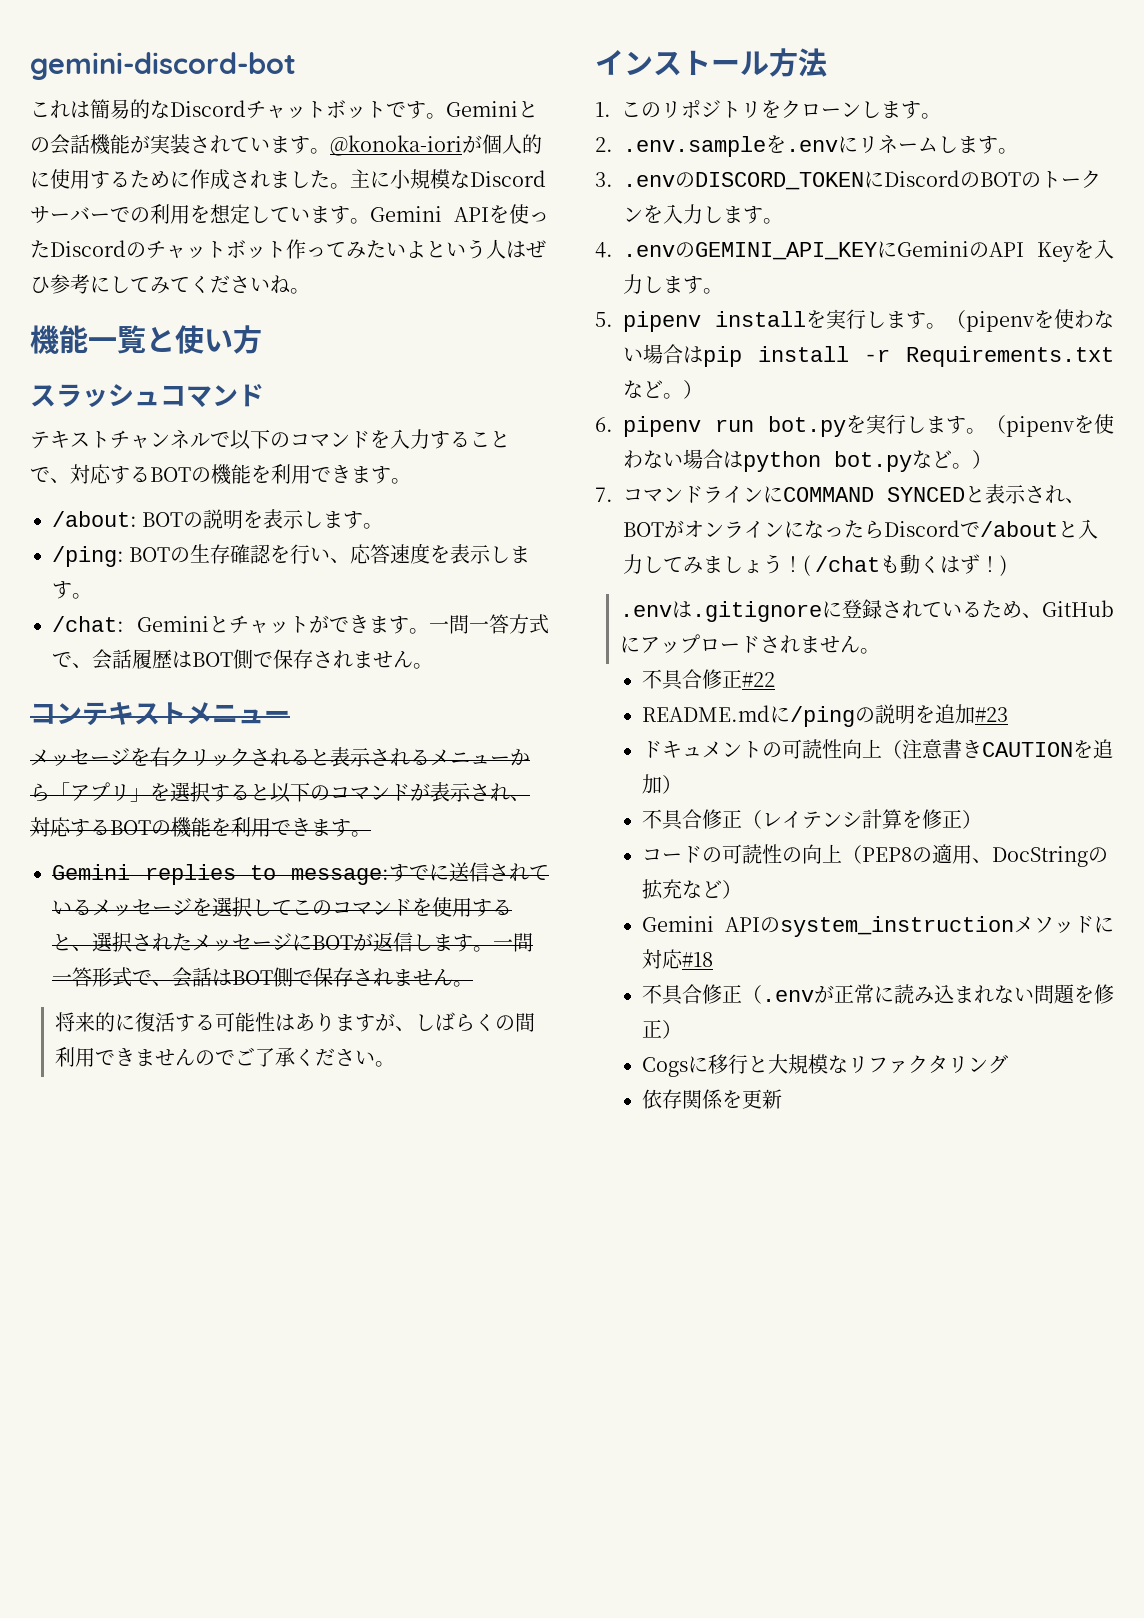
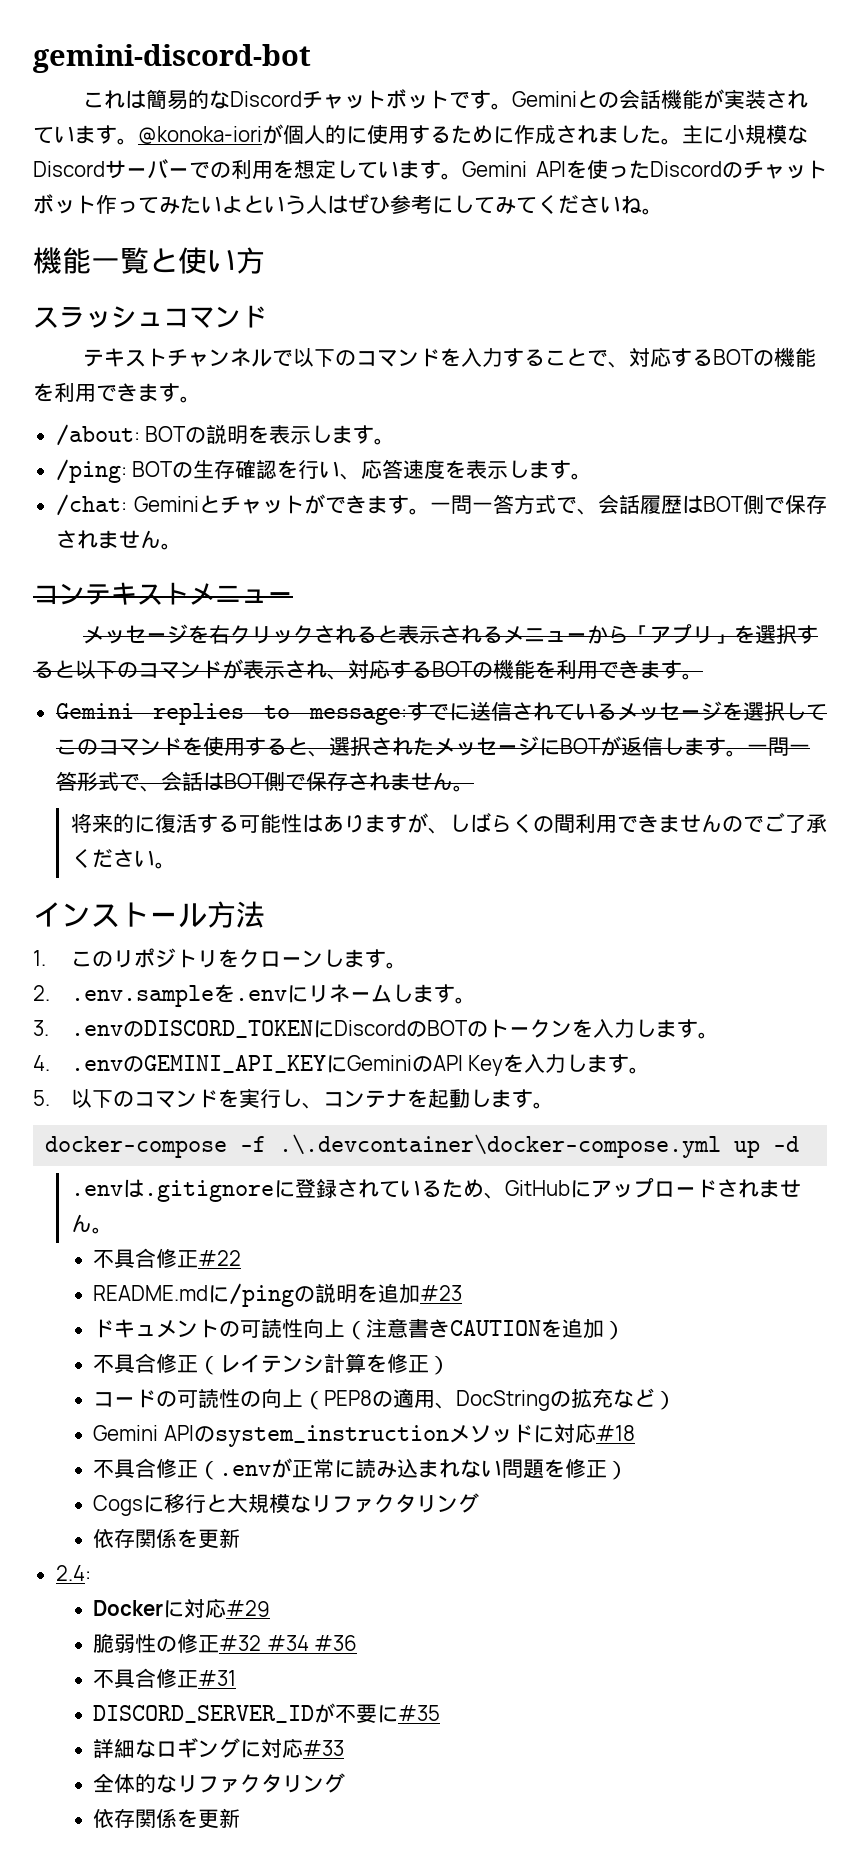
- 5. pipenv installを実行します。（pipenvを使わない場合はpip install -r Requirements.txtなど。）
- 6. pipenv run bot.pyを実行します。（pipenvを使わない場合はpython bot.pyなど。）
- 7.コマンドラインにCOMMAND SYNCEDと表示され、BOTがオンラインになったらDiscordで/aboutと入力してみましょう！( /chatも動くはず！)
+ 5.以下のコマンドを実行し、コンテナを起動します。
+ docker-compose -f .\.devcontainer\docker-compose.yml up -d
+ 2.4:
+ Dockerに対応#29
+ 脆弱性の修正#32 #34 #36
+ 不具合修正#31
+ DISCORD_SERVER_IDが不要に#35
+ 詳細なロギングに対応#33
+ 全体的なリファクタリング
+ 依存関係を更新

